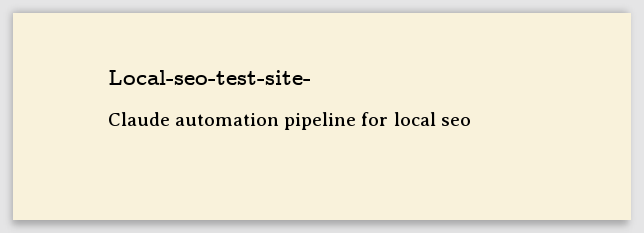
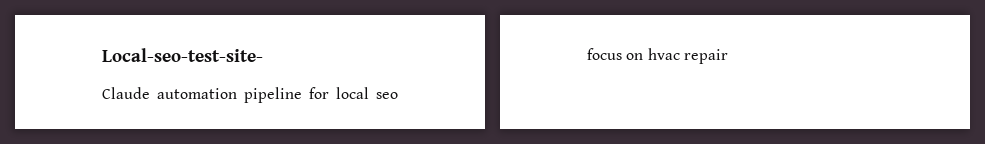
- Claude automation pipeline for local seo
+ Claude automation pipeline for local seo focus on hvac repair

